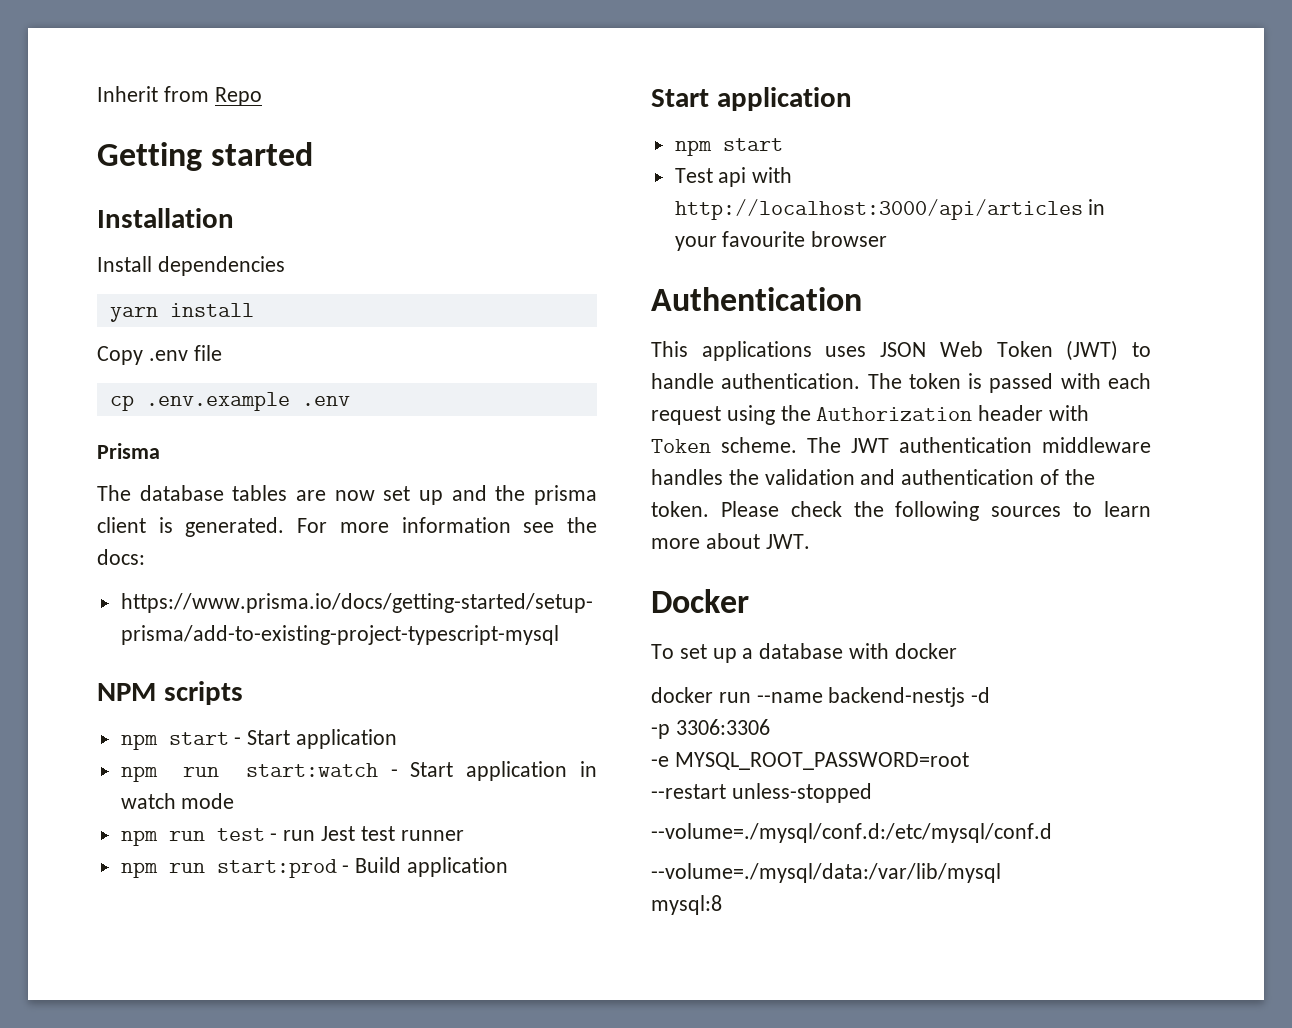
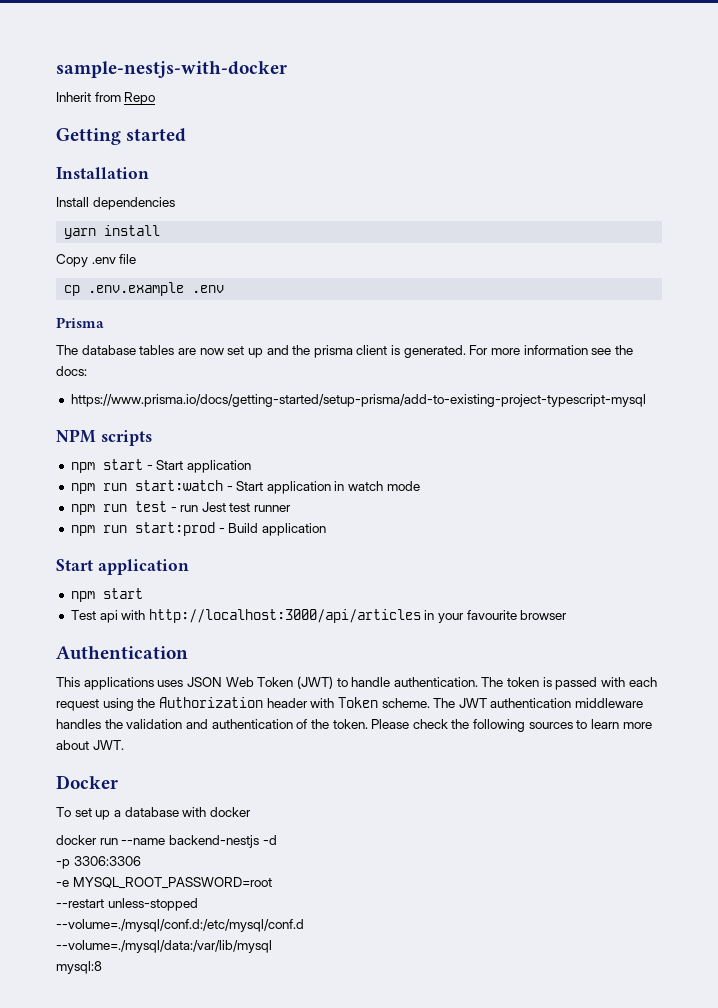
+ sample-nestjs-with-docker

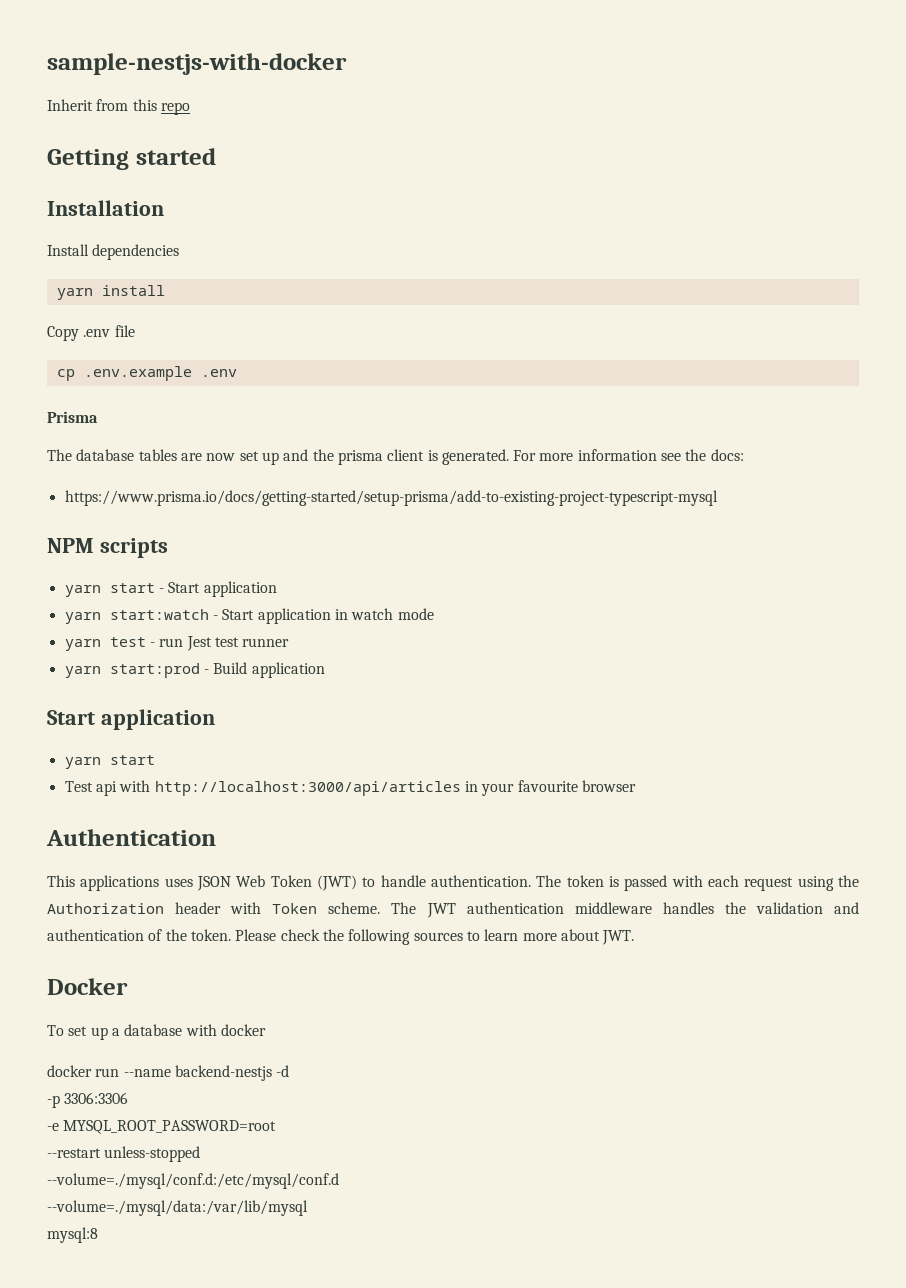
- Inherit from Repo
+ Inherit from this repo
- npm start - Start application
+ yarn start - Start application
- npm run start:watch - Start application in watch mode
+ yarn start:watch - Start application in watch mode
- npm run test - run Jest test runner
+ yarn test - run Jest test runner
- npm run start:prod - Build application
+ yarn start:prod - Build application
  Start application
- npm start
+ yarn start

